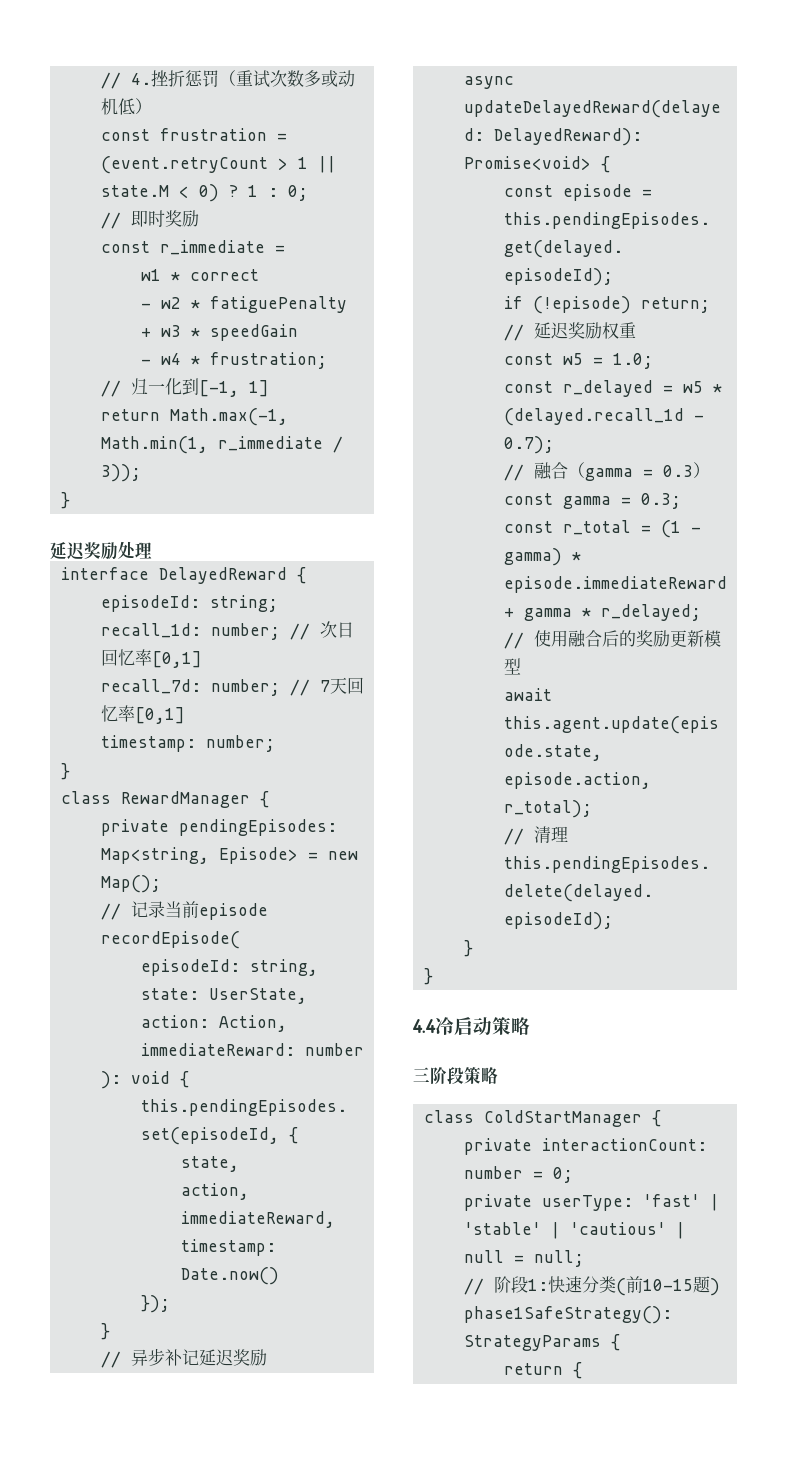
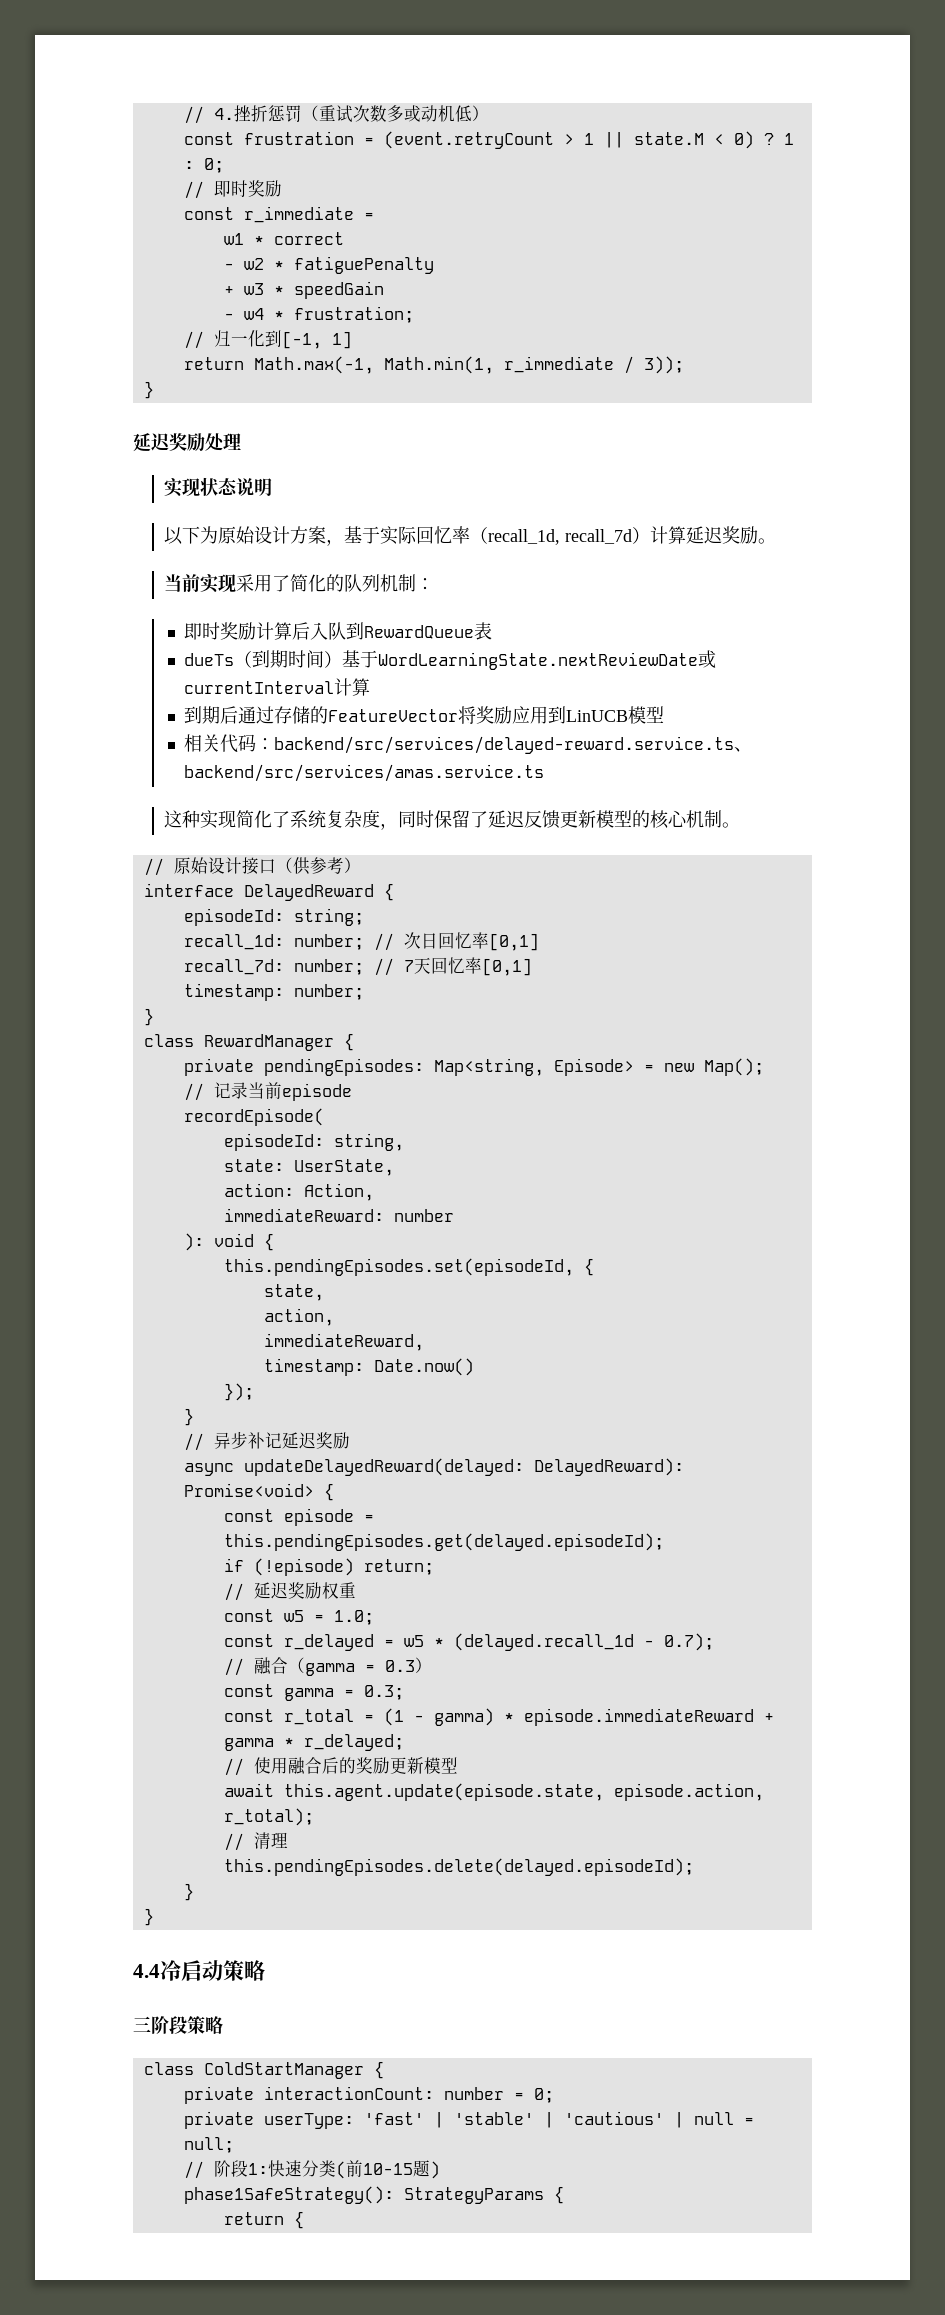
+ 实现状态说明
+ 以下为原始设计方案，基于实际回忆率（recall_1d, recall_7d）计算延迟奖励。
+ 当前实现采用了简化的队列机制：
+ 即时奖励计算后入队到RewardQueue表
+ dueTs（到期时间）基于WordLearningState.nextReviewDate或currentInterval计算
+ 到期后通过存储的FeatureVector将奖励应用到LinUCB模型
+ 相关代码：backend/src/services/delayed-reward.service.ts、backend/src/services/amas.service.ts
+ 这种实现简化了系统复杂度，同时保留了延迟反馈更新模型的核心机制。
+ // 原始设计接口（供参考）

